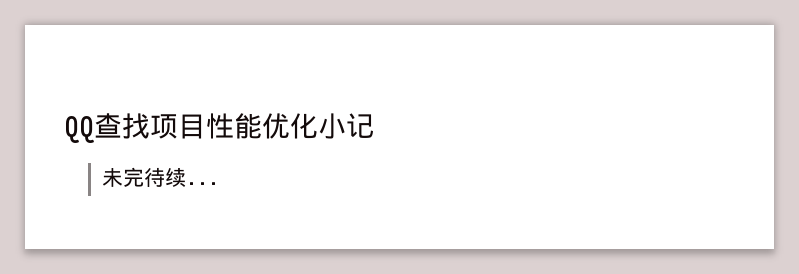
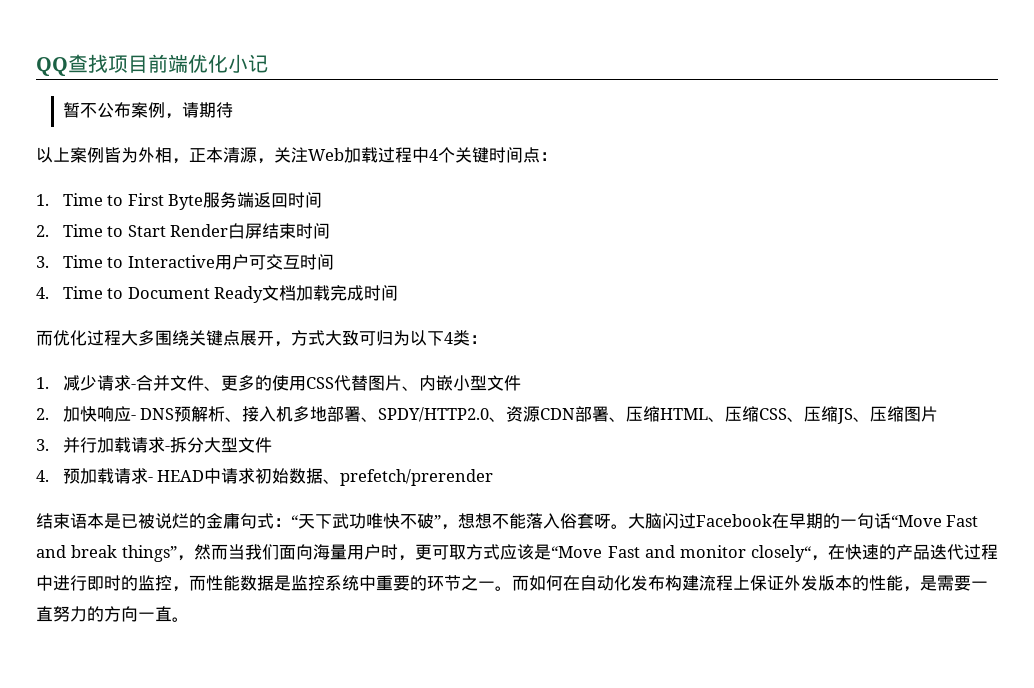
- QQ查找项目性能优化小记
+ QQ查找项目前端优化小记
- 未完待续...
+ 暂不公布案例，请期待
+ 以上案例皆为外相，正本清源，关注Web加载过程中4个关键时间点：
+ 1. Time to First Byte服务端返回时间
+ 2. Time to Start Render白屏结束时间
+ 3. Time to Interactive用户可交互时间
+ 4. Time to Document Ready文档加载完成时间
+ 而优化过程大多围绕关键点展开，方式大致可归为以下4类：
+ 1.减少请求-合并文件、更多的使用CSS代替图片、内嵌小型文件
+ 2.加快响应- DNS预解析、接入机多地部署、SPDY/HTTP2.0、资源CDN部署、压缩HTML、压缩CSS、压缩JS、压缩图片
+ 3.并行加载请求-拆分大型文件
+ 4.预加载请求- HEAD中请求初始数据、prefetch/prerender
+ 结束语本是已被说烂的金庸句式：“天下武功唯快不破”，想想不能落入俗套呀。大脑闪过Facebook在早期的一句话“Move Fast and break things”，然而当我们面向海量用户时，更可取方式应该是“Move Fast and monitor closely“，在快速的产品迭代过程中进行即时的监控，而性能数据是监控系统中重要的环节之一。而如何在自动化发布构建流程上保证外发版本的性能，是需要一直努力的方向一直。

